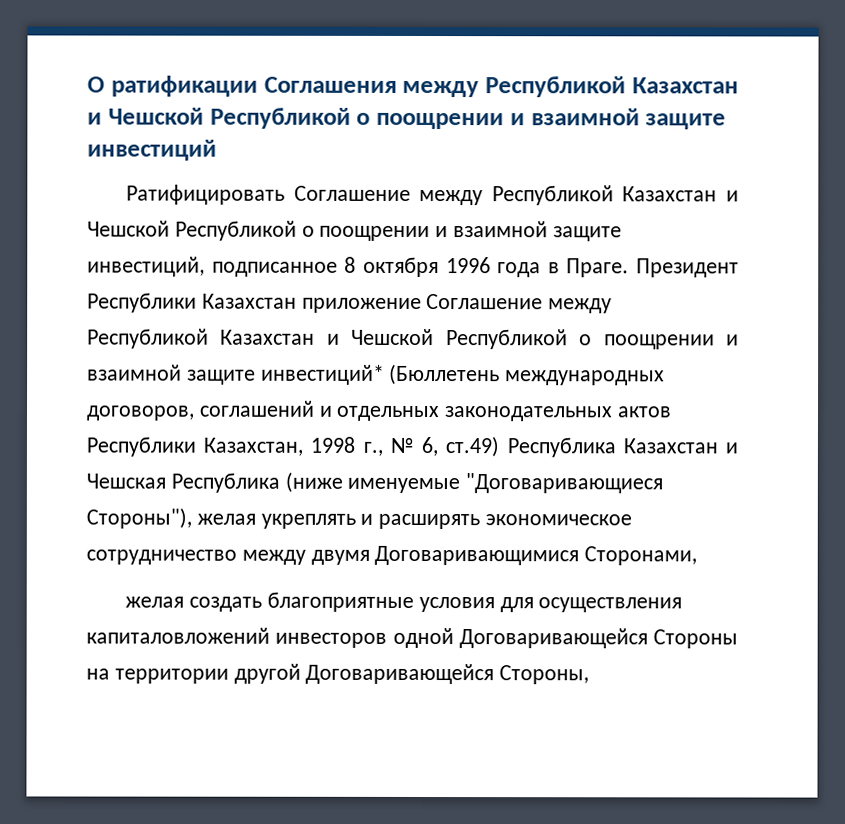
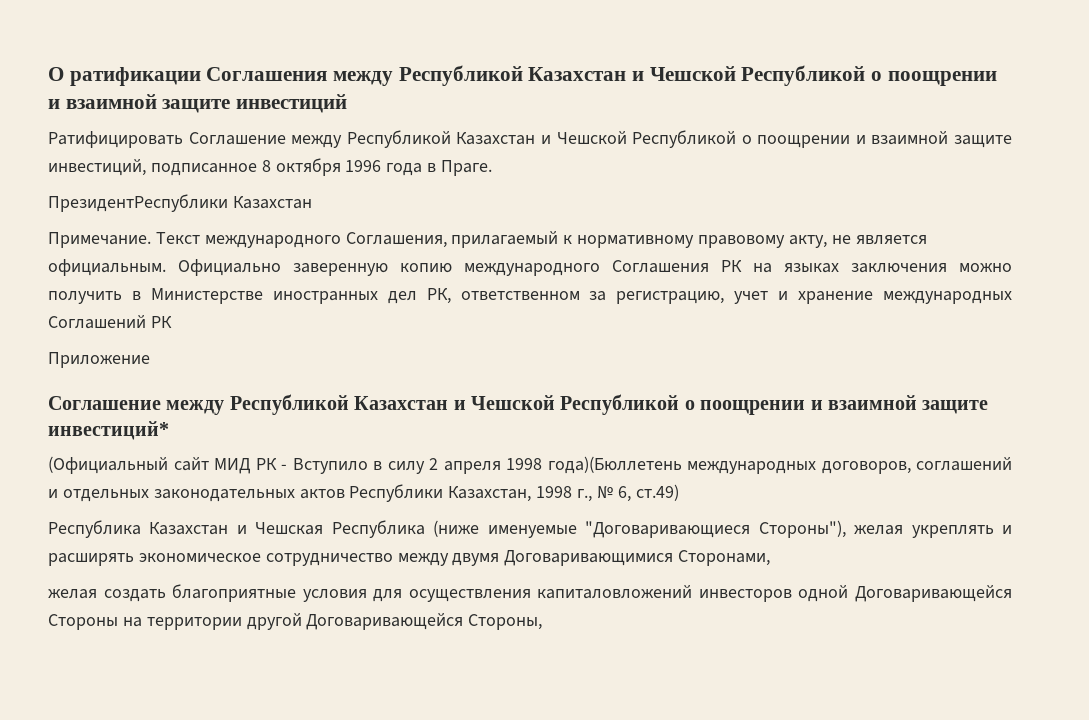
- Ратифицировать Соглашение между Республикой Казахстан и Чешской Республикой о поощрении и взаимной защите инвестиций, подписанное 8 октября 1996 года в Праге. Президент Республики Казахстан приложение Соглашение между Республикой Казахстан и Чешской Республикой о поощрении и взаимной защите инвестиций* (Бюллетень международных договоров, соглашений и отдельных законодательных актов Республики Казахстан, 1998 г., № 6, ст.49) Республика Казахстан и Чешская Республика (ниже именуемые "Договаривающиеся Стороны"), желая укреплять и расширять экономическое сотрудничество между двумя Договаривающимися Сторонами,
+ Ратифицировать Соглашение между Республикой Казахстан и Чешской Республикой о поощрении и взаимной защите инвестиций, подписанное 8 октября 1996 года в Праге.
+ ПрезидентРеспублики Казахстан
+ Примечание. Текст международного Соглашения, прилагаемый к нормативному правовому акту, не является официальным. Официально заверенную копию международного Соглашения РК на языках заключения можно получить в Министерстве иностранных дел РК, ответственном за регистрацию, учет и хранение международных Соглашений РК
+ Приложение
+ Соглашение между Республикой Казахстан и Чешской Республикой о поощрении и взаимной защите инвестиций*
+ (Официальный сайт МИД РК - Вступило в силу 2 апреля 1998 года)(Бюллетень международных договоров, соглашений и отдельных законодательных актов Республики Казахстан, 1998 г., № 6, ст.49)
+ Республика Казахстан и Чешская Республика (ниже именуемые "Договаривающиеся Стороны"), желая укреплять и расширять экономическое сотрудничество между двумя Договаривающимися Сторонами,

